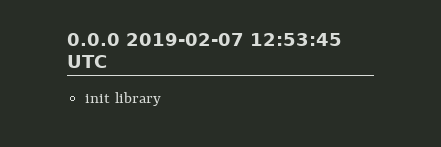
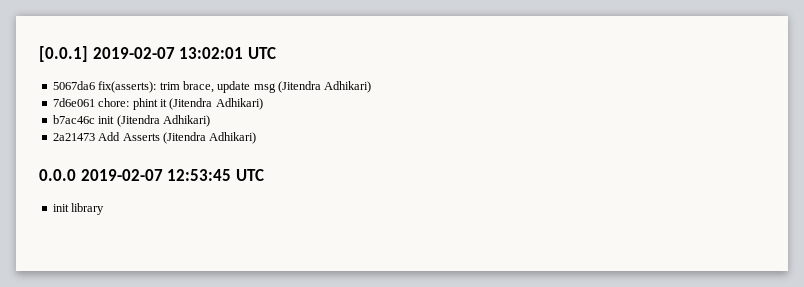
+ [0.0.1] 2019-02-07 13:02:01 UTC
+ 5067da6 fix(asserts): trim brace, update msg (Jitendra Adhikari)
+ 7d6e061 chore: phint it (Jitendra Adhikari)
+ b7ac46c init (Jitendra Adhikari)
+ 2a21473 Add Asserts (Jitendra Adhikari)

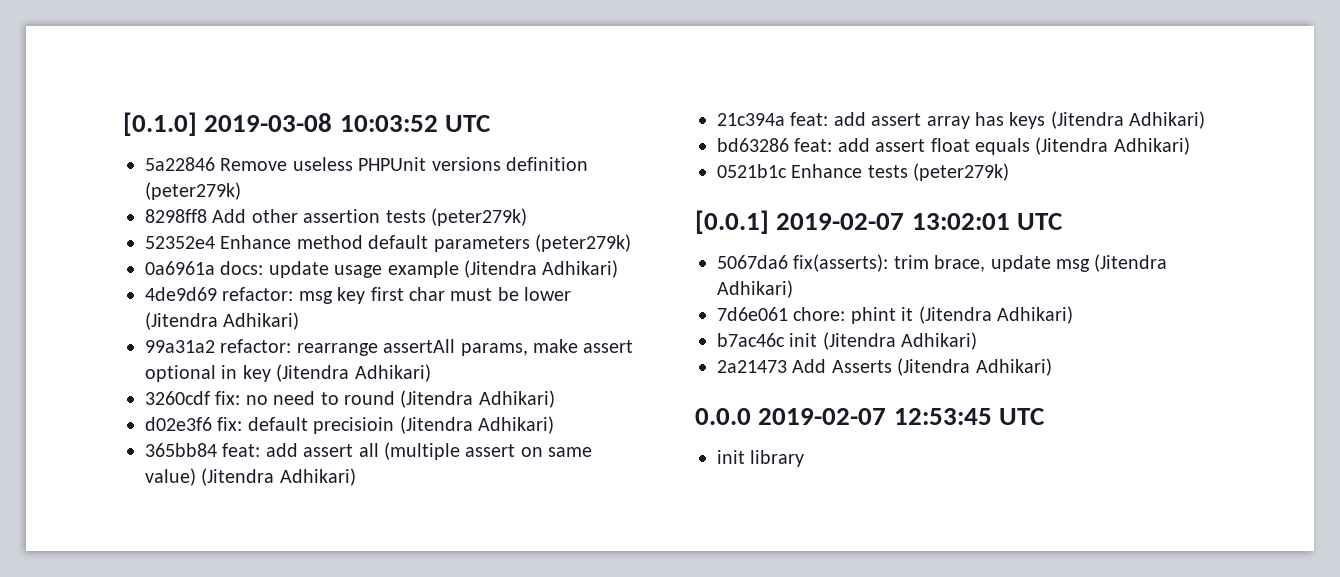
+ [0.1.0] 2019-03-08 10:03:52 UTC
+ 5a22846 Remove useless PHPUnit versions definition (peter279k)
+ 8298ff8 Add other assertion tests (peter279k)
+ 52352e4 Enhance method default parameters (peter279k)
+ 0a6961a docs: update usage example (Jitendra Adhikari)
+ 4de9d69 refactor: msg key first char must be lower (Jitendra Adhikari)
+ 99a31a2 refactor: rearrange assertAll params, make assert optional in key (Jitendra Adhikari)
+ 3260cdf fix: no need to round (Jitendra Adhikari)
+ d02e3f6 fix: default precisioin (Jitendra Adhikari)
+ 365bb84 feat: add assert all (multiple assert on same value) (Jitendra Adhikari)
+ 21c394a feat: add assert array has keys (Jitendra Adhikari)
+ bd63286 feat: add assert float equals (Jitendra Adhikari)
+ 0521b1c Enhance tests (peter279k)

